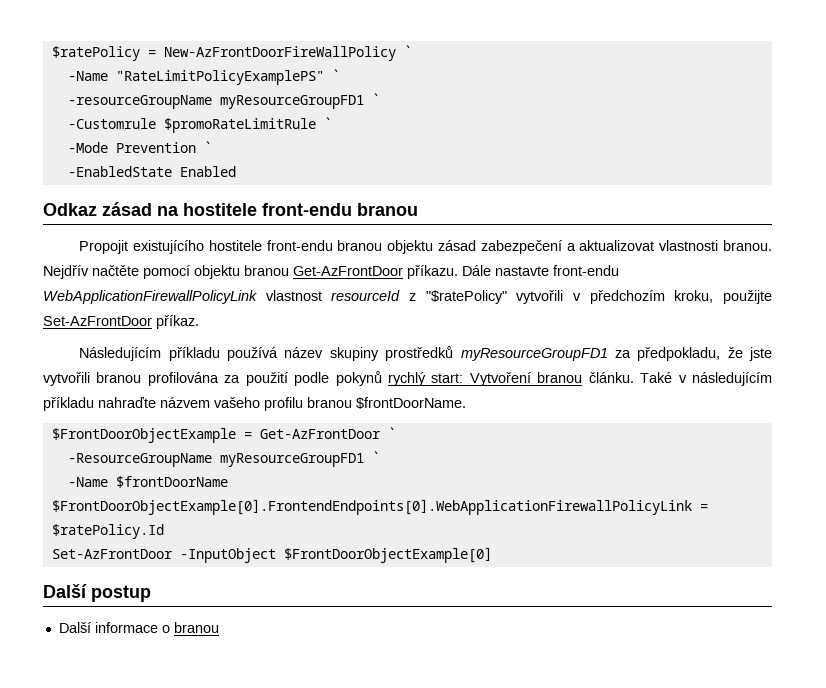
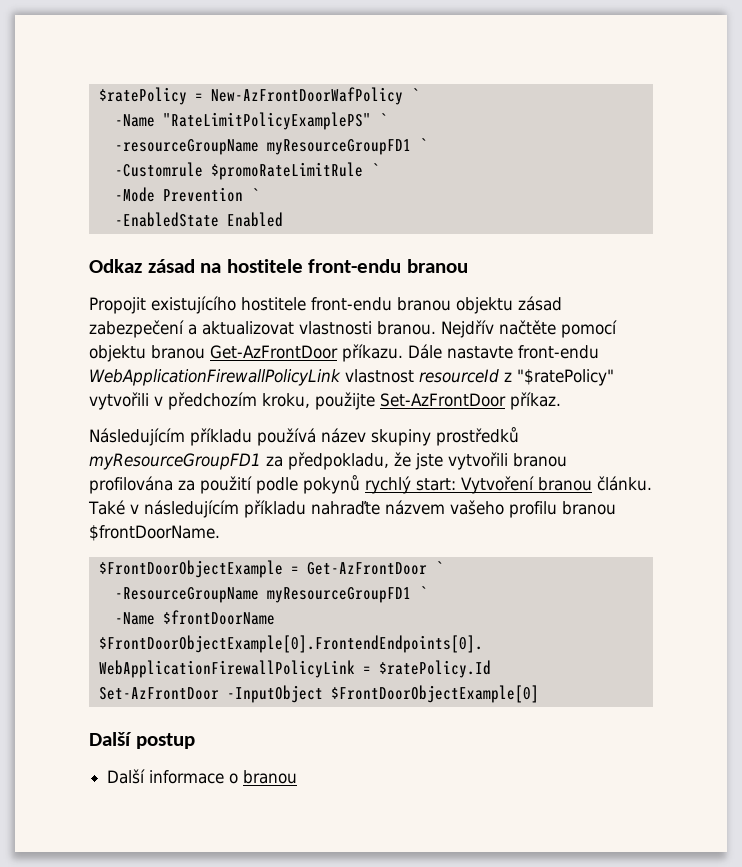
- $ratePolicy = New-AzFrontDoorFireWallPolicy `
+ $ratePolicy = New-AzFrontDoorWafPolicy `

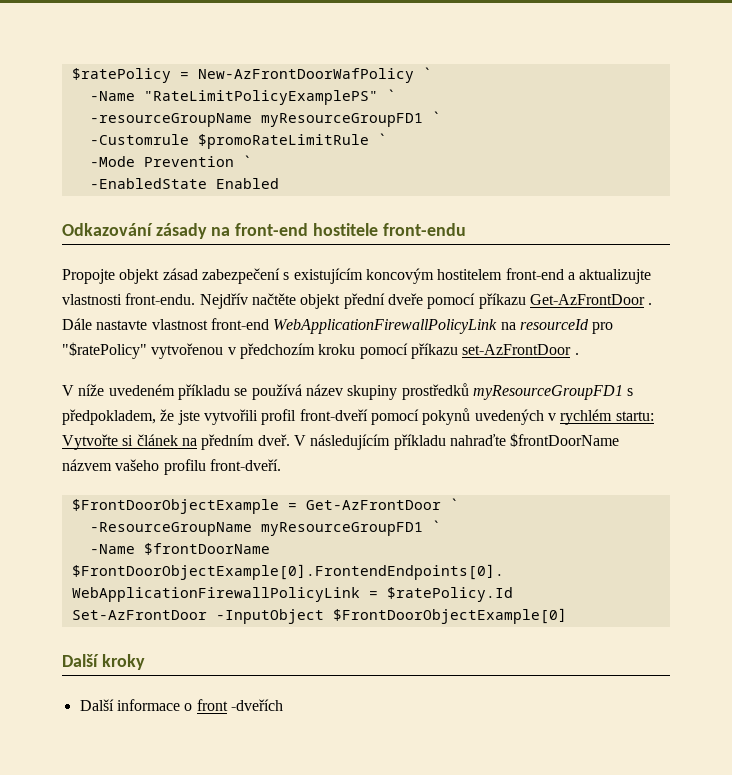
- Odkaz zásad na hostitele front-endu branou
- Propojit existujícího hostitele front-endu branou objektu zásad zabezpečení a aktualizovat vlastnosti branou. Nejdřív načtěte pomocí objektu branou Get-AzFrontDoor příkazu. Dále nastavte front-endu WebApplicationFirewallPolicyLink vlastnost resourceId z "$ratePolicy" vytvořili v předchozím kroku, použijte Set-AzFrontDoor příkaz.
- Následujícím příkladu používá název skupiny prostředků myResourceGroupFD1 za předpokladu, že jste vytvořili branou profilována za použití podle pokynů rychlý start: Vytvoření branou článku. Také v následujícím příkladu nahraďte názvem vašeho profilu branou $frontDoorName.
+ Odkazování zásady na front-end hostitele front-endu
+ Propojte objekt zásad zabezpečení s existujícím koncovým hostitelem front-end a aktualizujte vlastnosti front-endu. Nejdřív načtěte objekt přední dveře pomocí příkazu Get-AzFrontDoor . Dále nastavte vlastnost front-end WebApplicationFirewallPolicyLink na resourceId pro "$ratePolicy" vytvořenou v předchozím kroku pomocí příkazu set-AzFrontDoor .
+ V níže uvedeném příkladu se používá název skupiny prostředků myResourceGroupFD1 s předpokladem, že jste vytvořili profil front-dveří pomocí pokynů uvedených v rychlém startu: Vytvořte si článek na předním dveř. V následujícím příkladu nahraďte $frontDoorName názvem vašeho profilu front-dveří.
- Další postup
+ Další kroky
- Další informace o branou
+ Další informace o front -dveřích

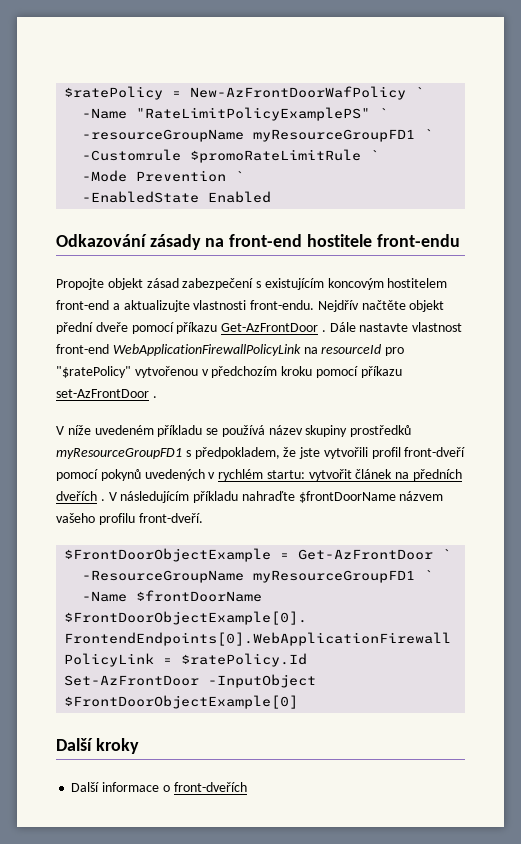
- V níže uvedeném příkladu se používá název skupiny prostředků myResourceGroupFD1 s předpokladem, že jste vytvořili profil front-dveří pomocí pokynů uvedených v rychlém startu: Vytvořte si článek na předním dveř.
+ V níže uvedeném příkladu se používá název skupiny prostředků myResourceGroupFD1 s předpokladem, že jste vytvořili profil front-dveří pomocí pokynů uvedených v rychlém startu: vytvořit článek na předních dveřích .
- Další informace o front -dveřích
+ Další informace o front-dveřích

